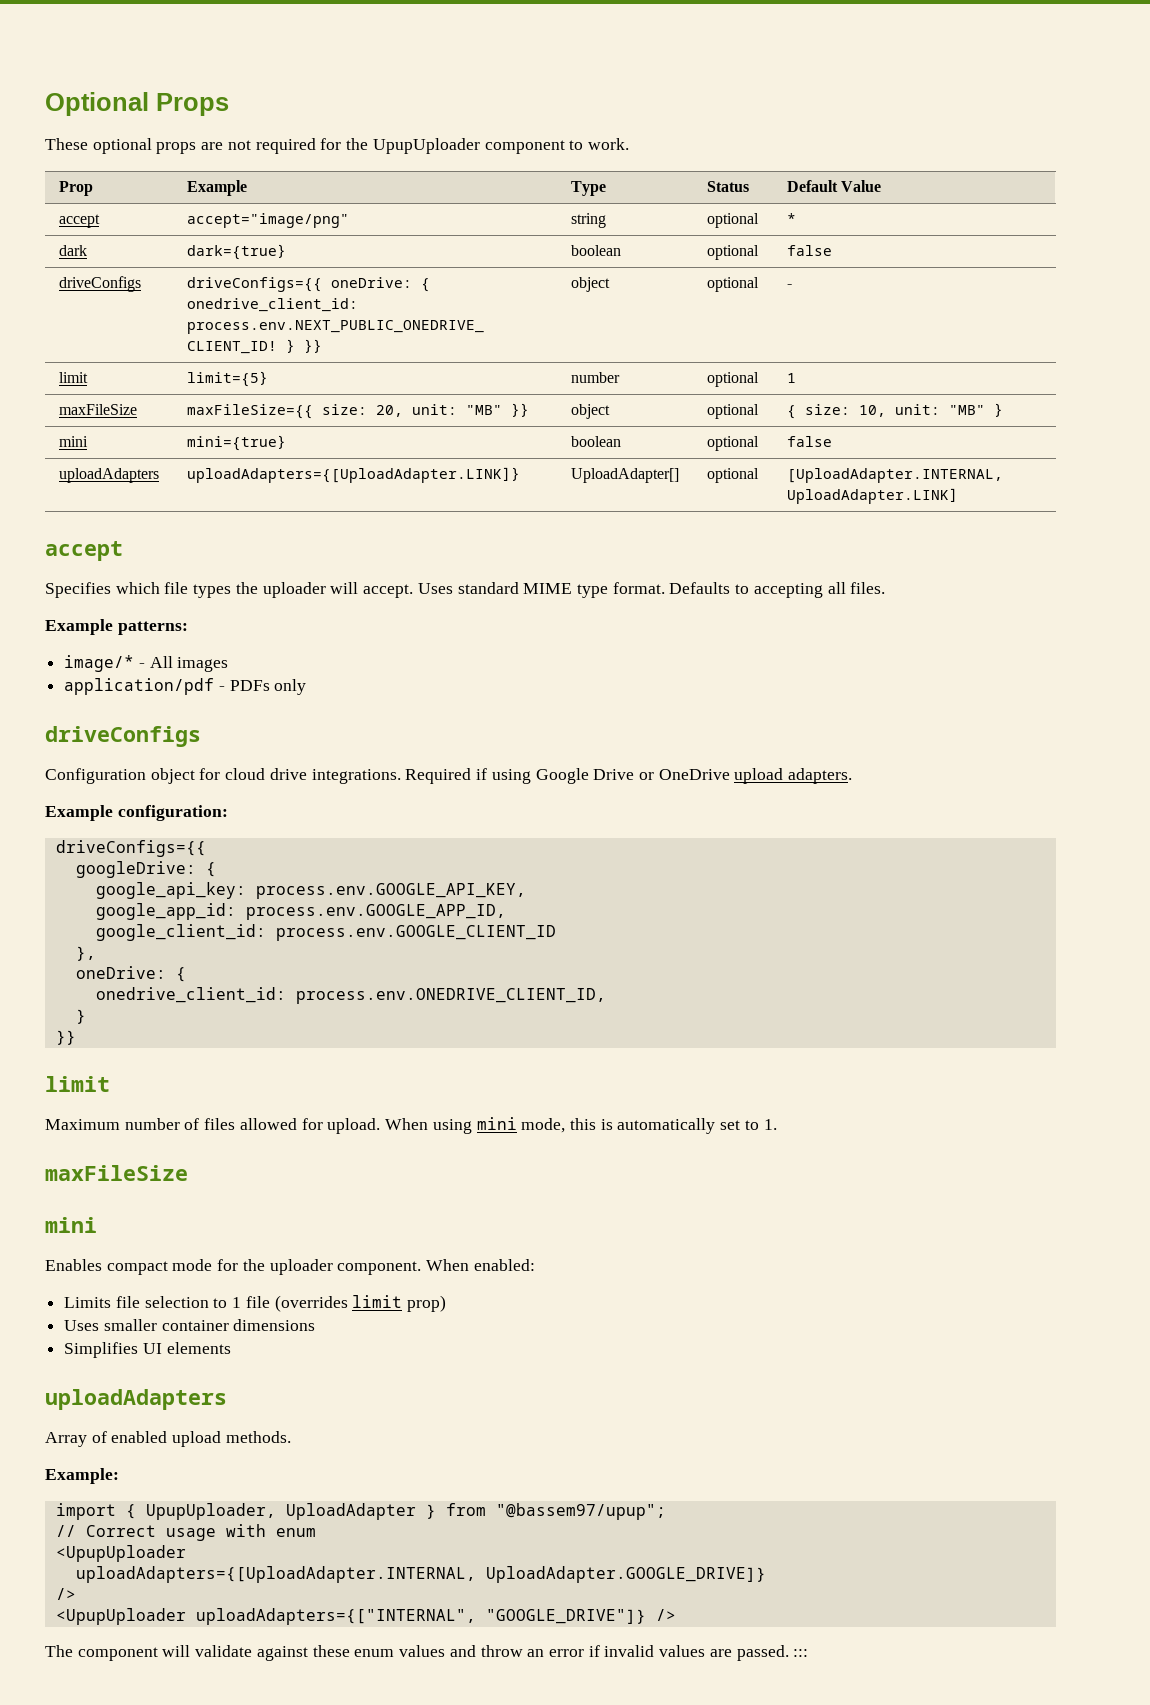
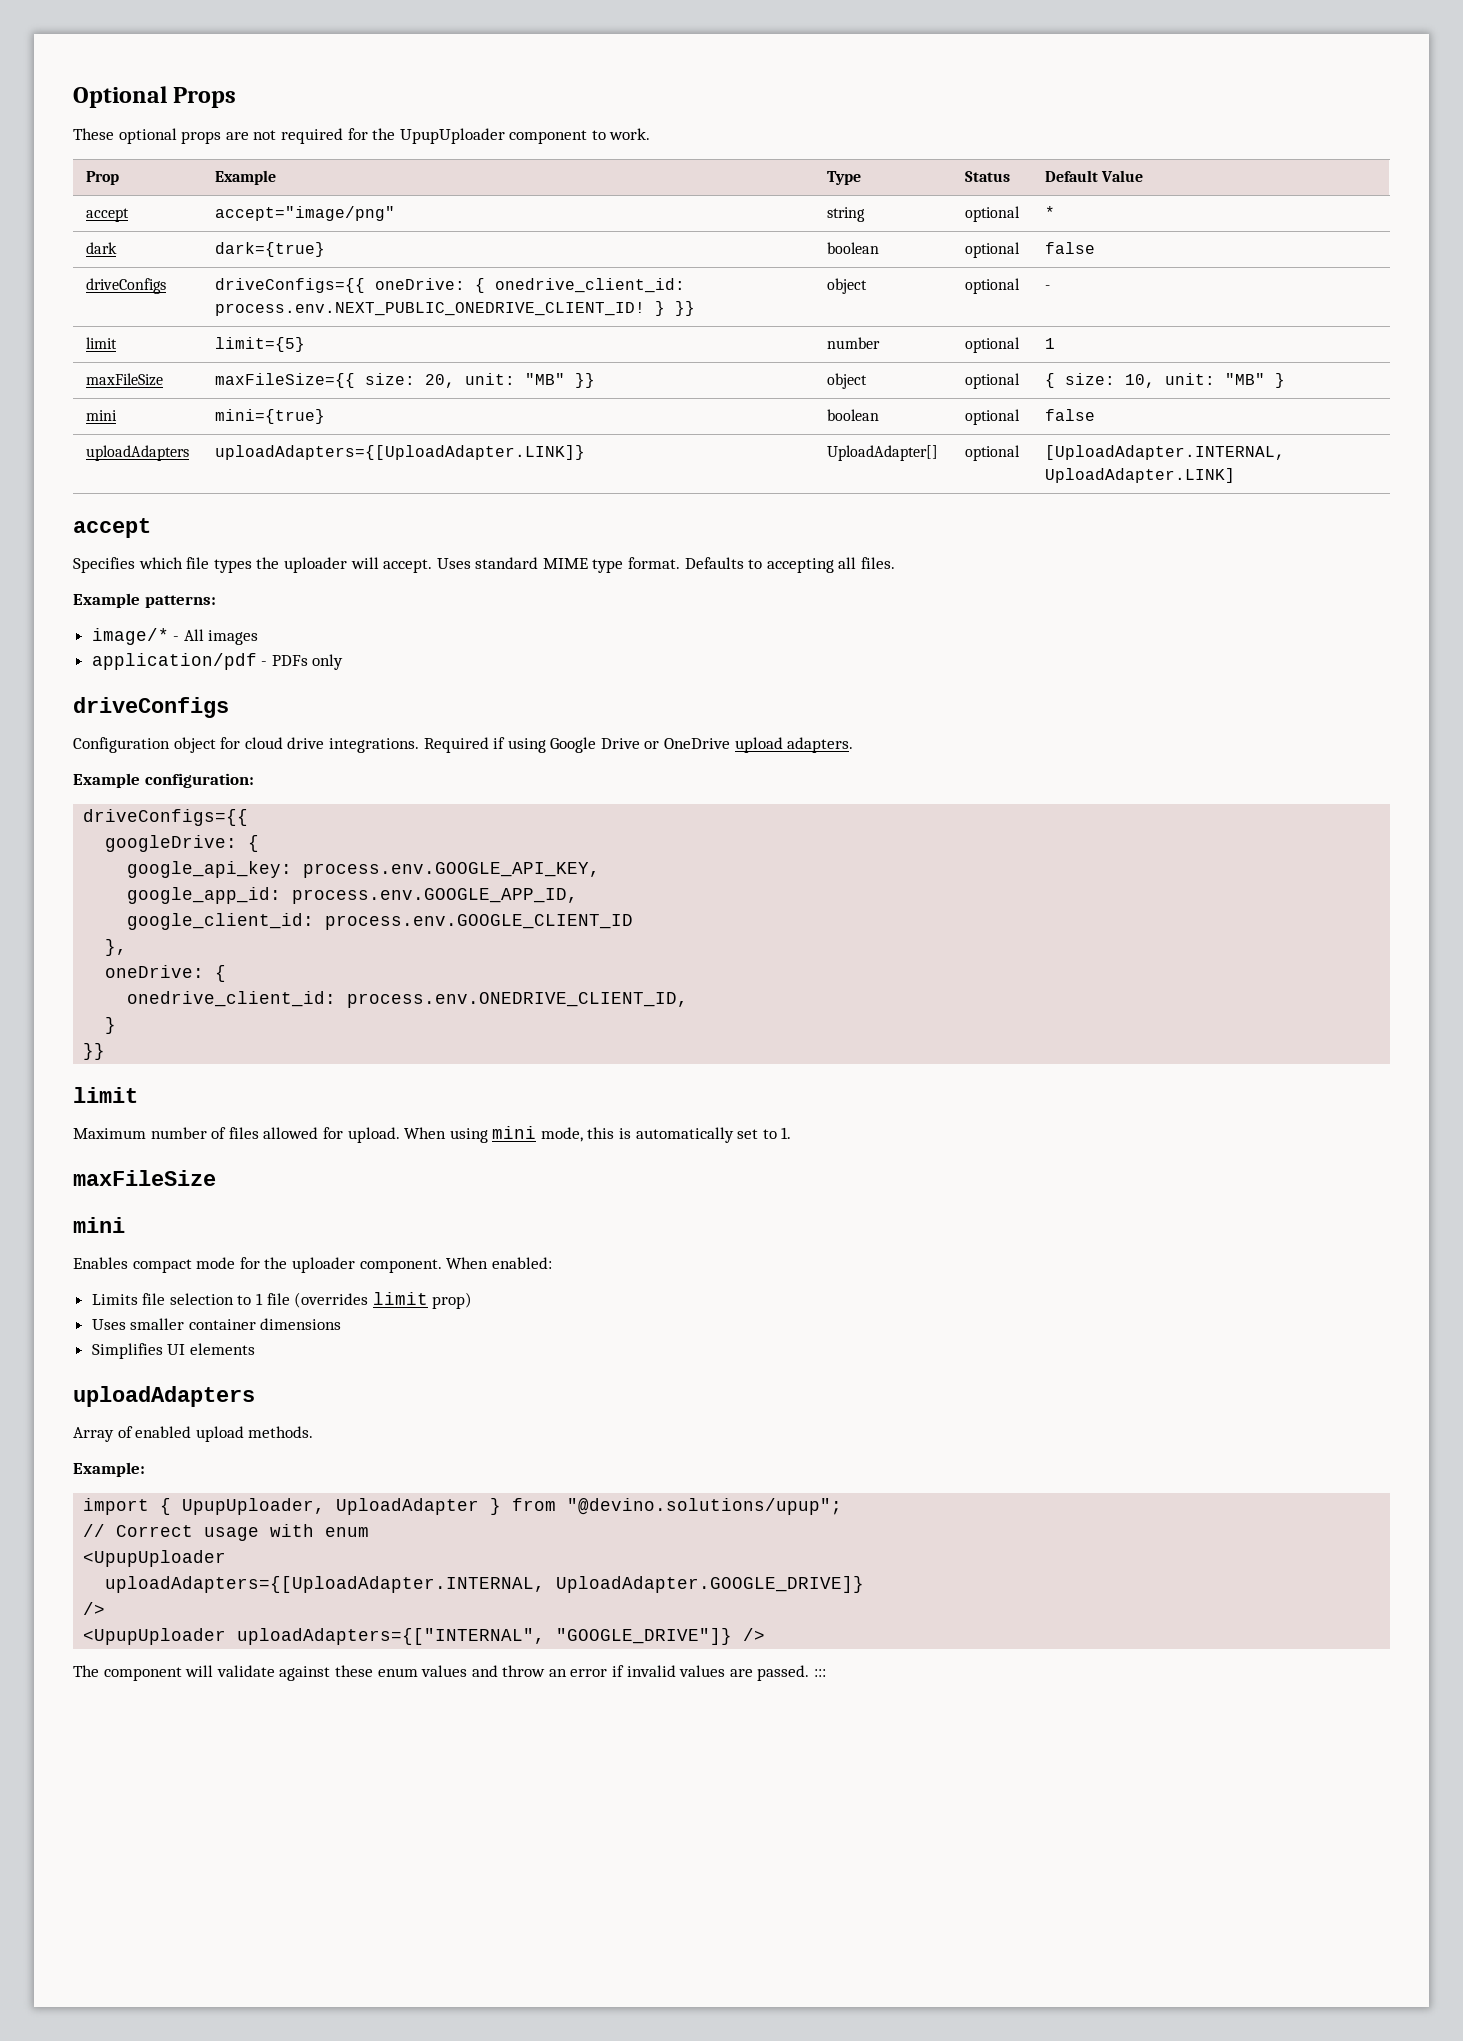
- import { UpupUploader, UploadAdapter } from "@bassem97/upup";
+ import { UpupUploader, UploadAdapter } from "@devino.solutions/upup";

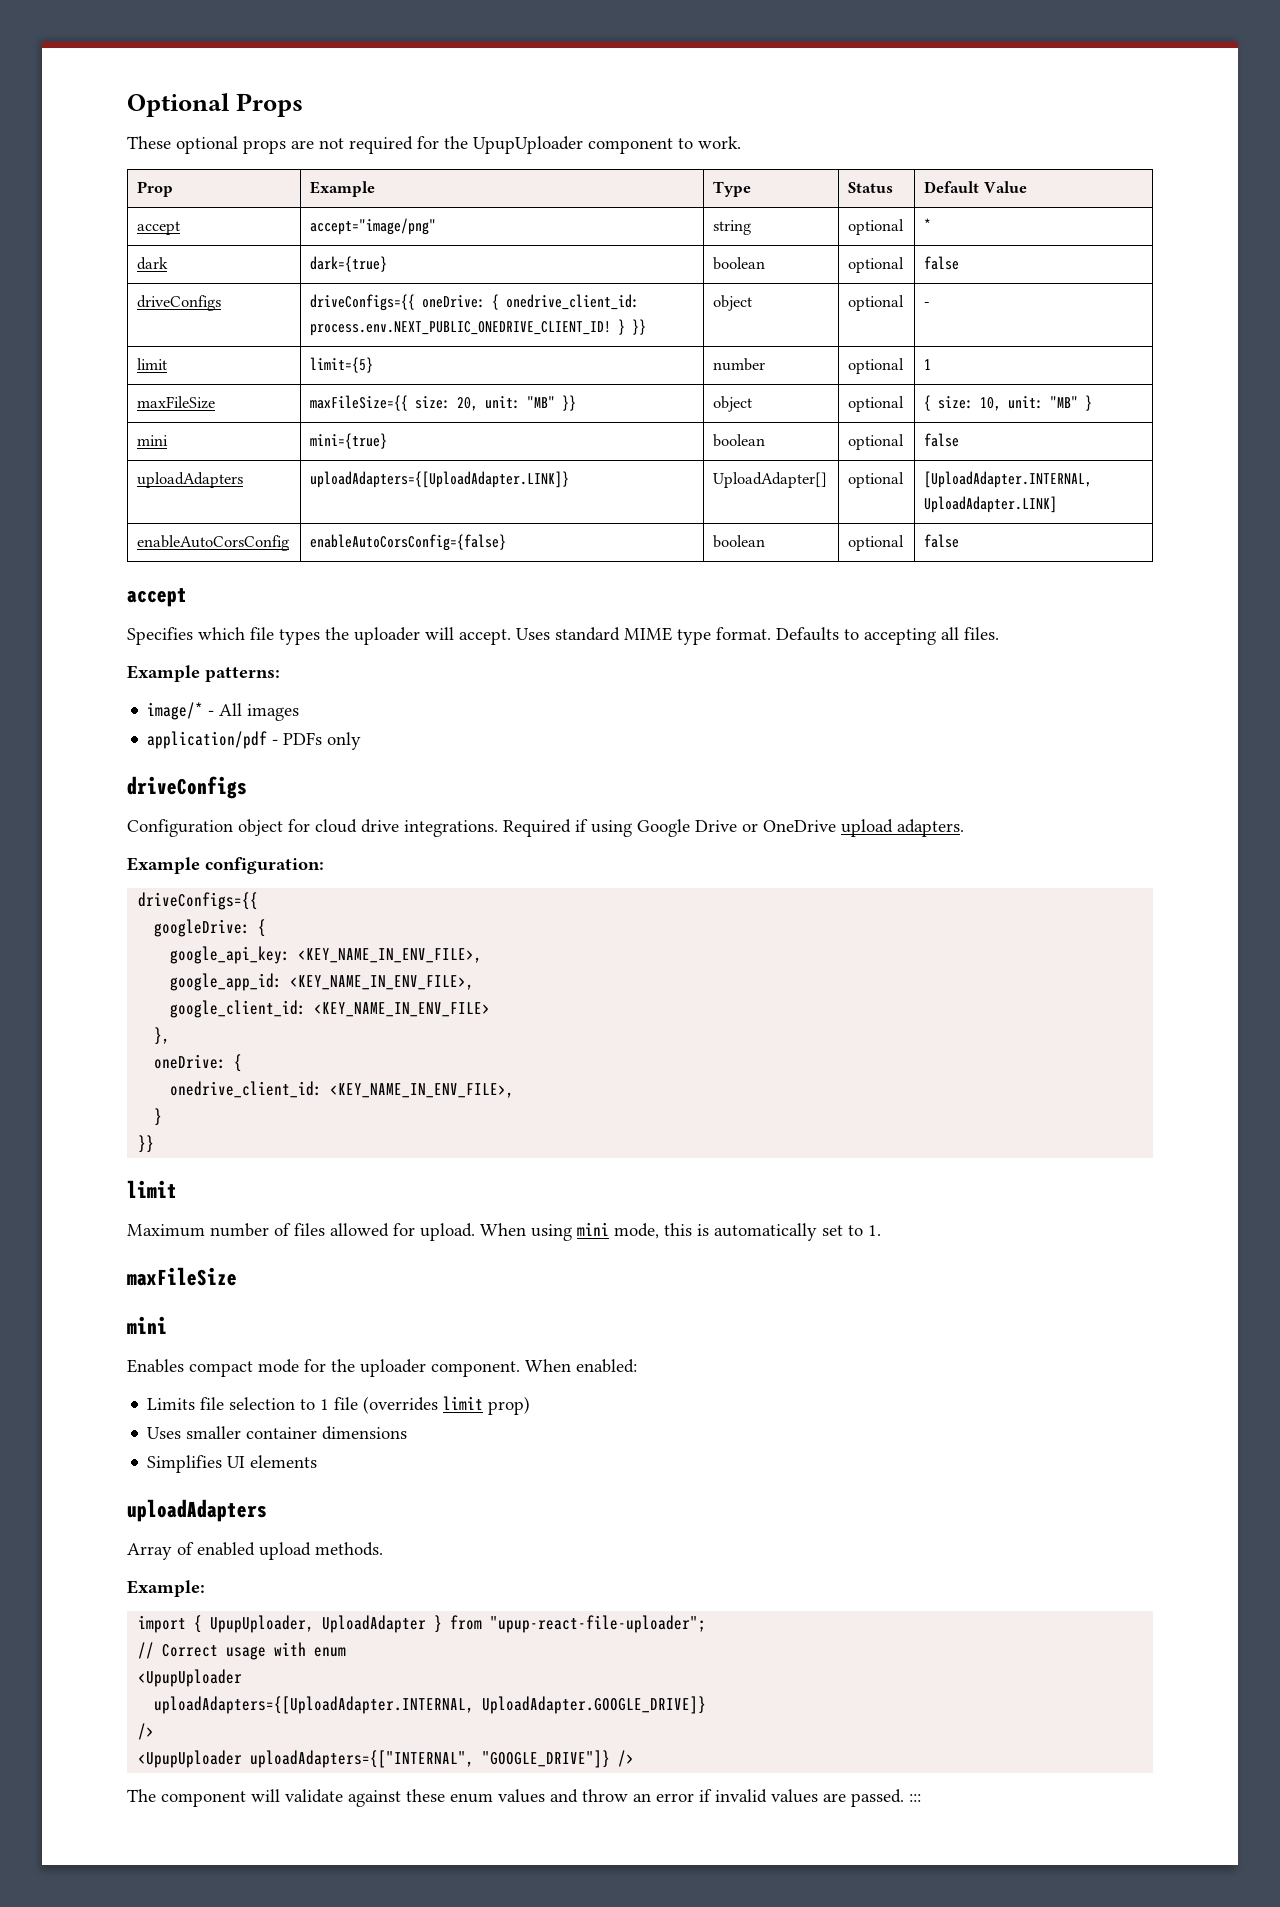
+ enableAutoCorsConfig | enableAutoCorsConfig={false} | boolean | optional | false
- google_api_key: process.env.GOOGLE_API_KEY,
+ google_api_key: <KEY_NAME_IN_ENV_FILE>,
- google_app_id: process.env.GOOGLE_APP_ID,
+ google_app_id: <KEY_NAME_IN_ENV_FILE>,
- google_client_id: process.env.GOOGLE_CLIENT_ID
+ google_client_id: <KEY_NAME_IN_ENV_FILE>
- onedrive_client_id: process.env.ONEDRIVE_CLIENT_ID,
+ onedrive_client_id: <KEY_NAME_IN_ENV_FILE>,
- import { UpupUploader, UploadAdapter } from "@devino.solutions/upup";
+ import { UpupUploader, UploadAdapter } from "upup-react-file-uploader";

